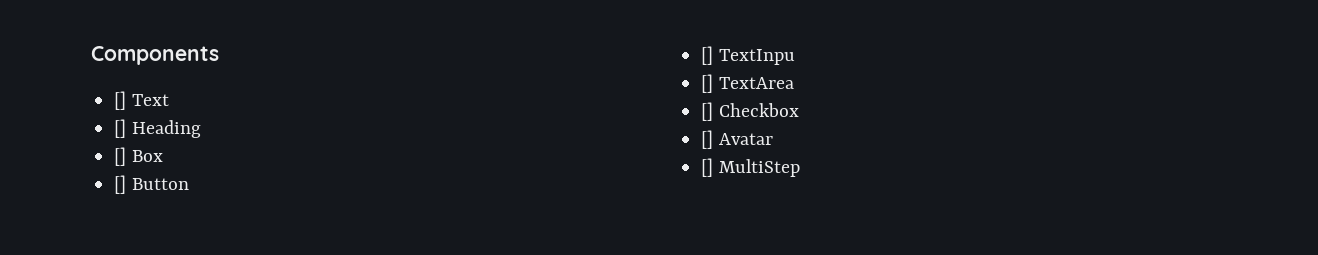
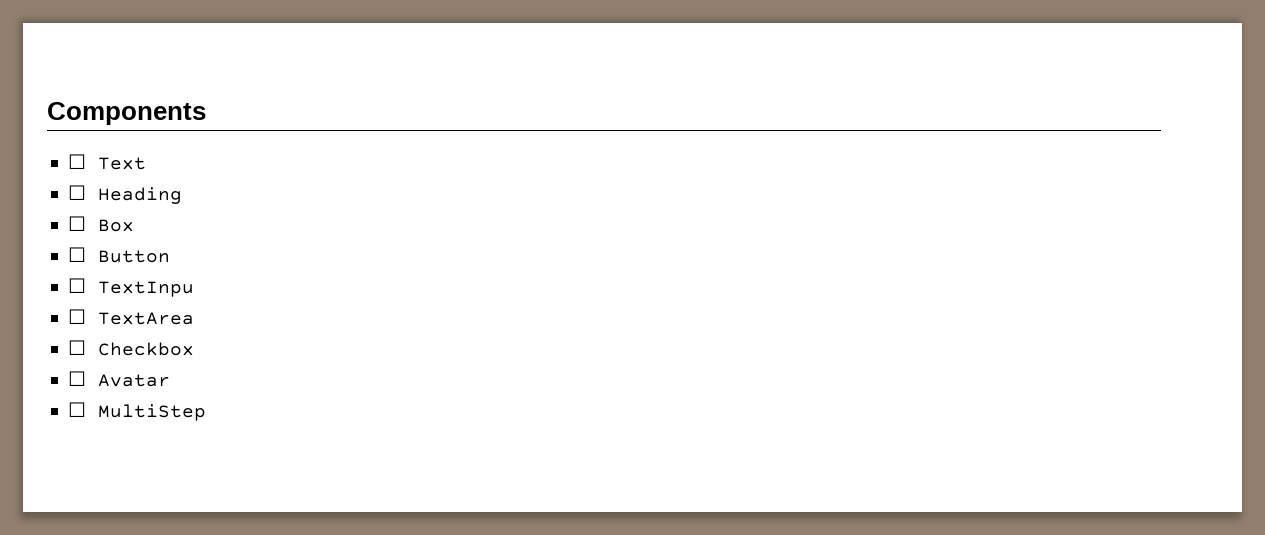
- [] Text
+ ☐ Text
- [] Heading
+ ☐ Heading
- [] Box
+ ☐ Box
- [] Button
+ ☐ Button
- [] TextInpu
+ ☐ TextInpu
- [] TextArea
+ ☐ TextArea
- [] Checkbox
+ ☐ Checkbox
- [] Avatar
+ ☐ Avatar
- [] MultiStep
+ ☐ MultiStep

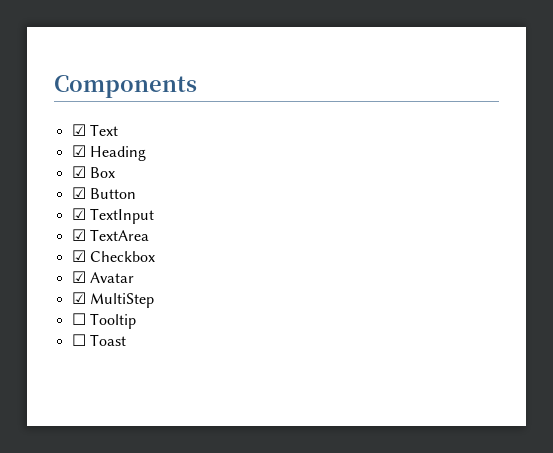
- ☐ Text
+ ☑ Text
- ☐ Heading
+ ☑ Heading
- ☐ Box
+ ☑ Box
- ☐ Button
+ ☑ Button
- ☐ TextInpu
- ☐ TextArea
- ☐ Checkbox
- ☐ Avatar
- ☐ MultiStep
+ ☑ TextInput
+ ☑ TextArea
+ ☑ Checkbox
+ ☑ Avatar
+ ☑ MultiStep
+ ☐ Tooltip
+ ☐ Toast

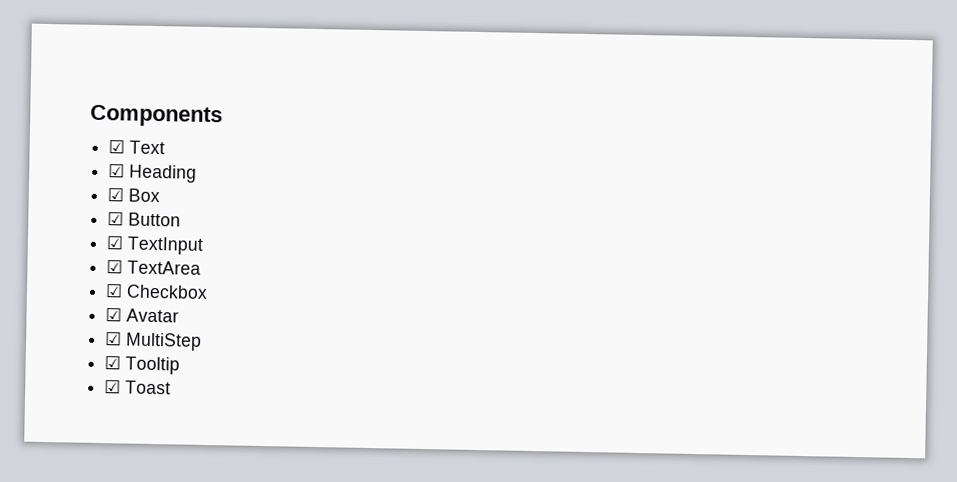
- ☐ Tooltip
+ ☑ Tooltip
- ☐ Toast
+ ☑ Toast

